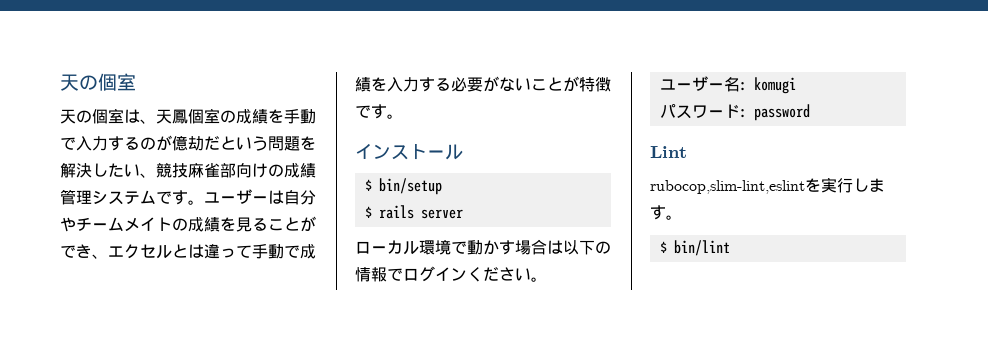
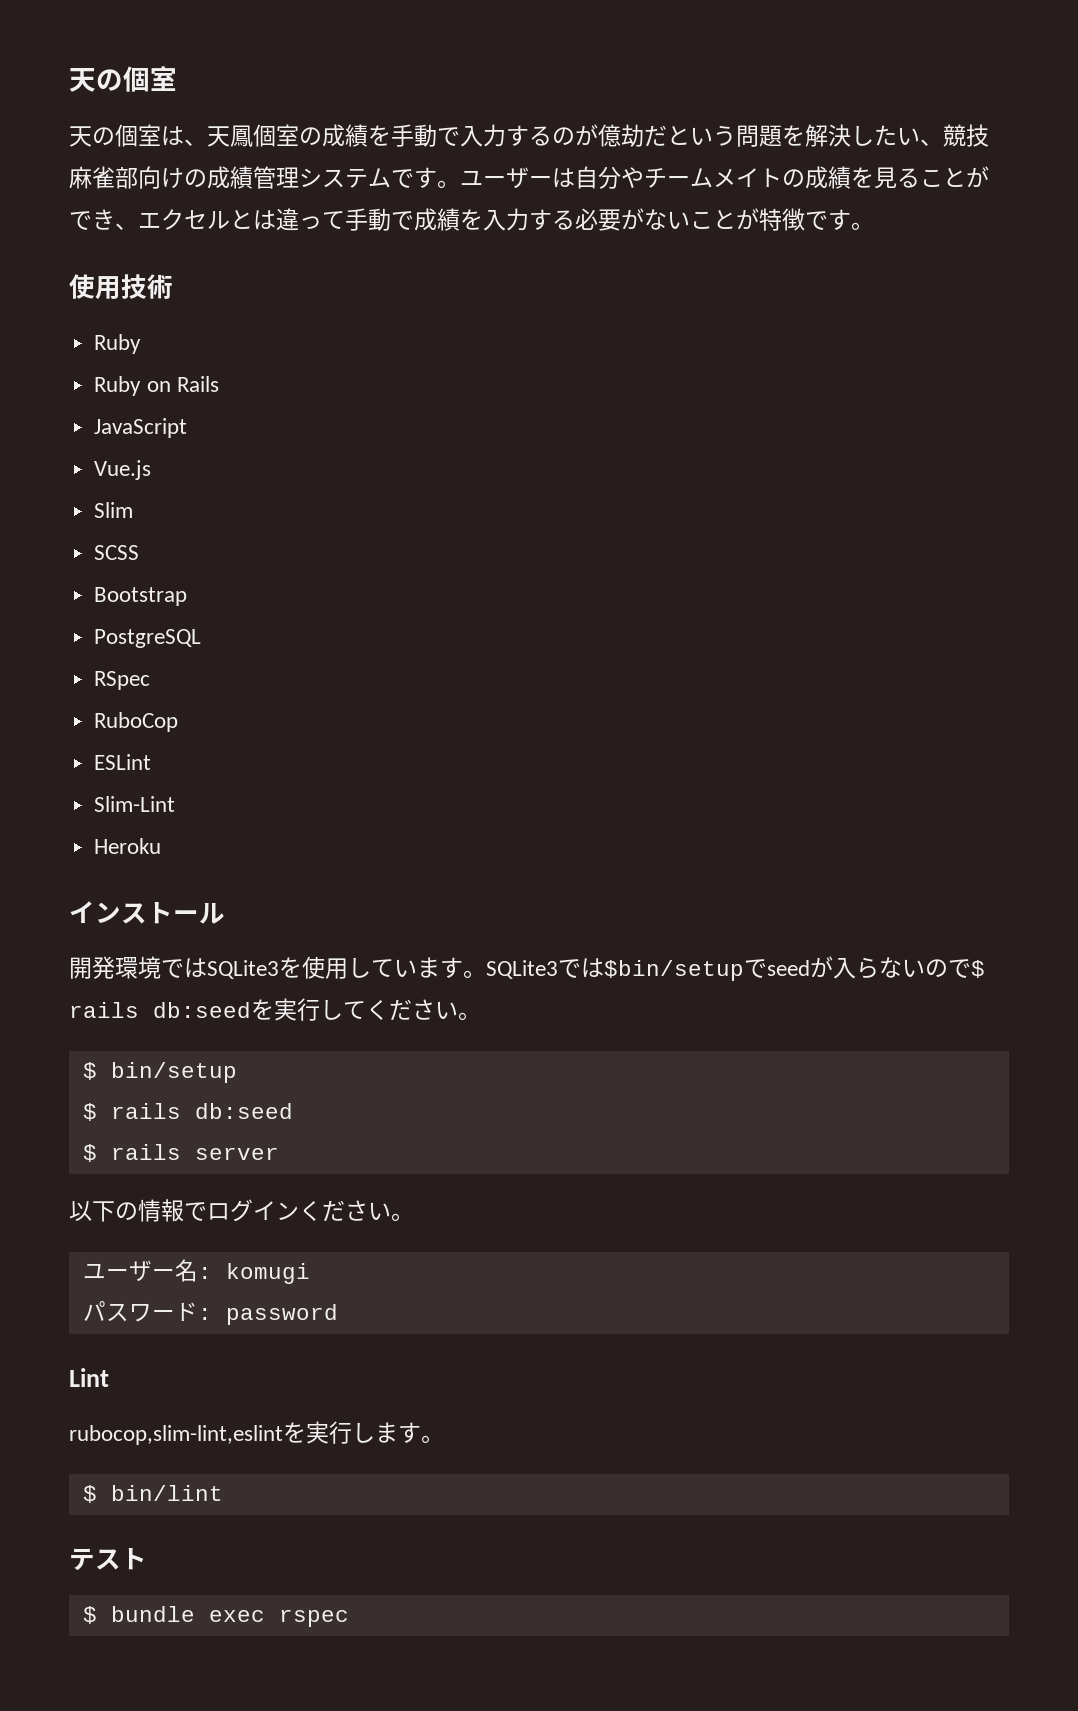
+ 使用技術
+ Ruby
+ Ruby on Rails
+ JavaScript
+ Vue.js
+ Slim
+ SCSS
+ Bootstrap
+ PostgreSQL
+ RSpec
+ RuboCop
+ ESLint
+ Slim-Lint
+ Heroku
  インストール
+ 開発環境ではSQLite3を使用しています。SQLite3では$bin/setupでseedが入らないので$ rails db:seedを実行してください。
  $ bin/setup
+ $ rails db:seed
- ローカル環境で動かす場合は以下の情報でログインください。
+ 以下の情報でログインください。
+ テスト
+ $ bundle exec rspec

